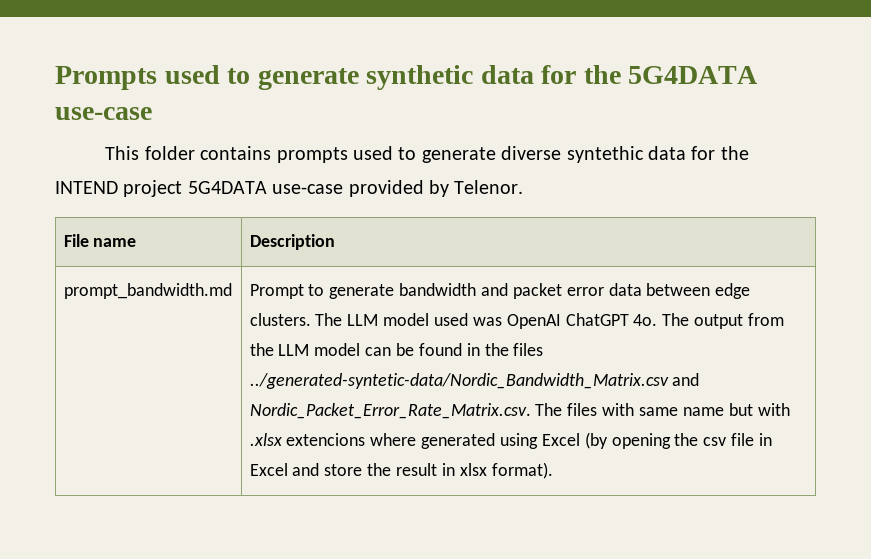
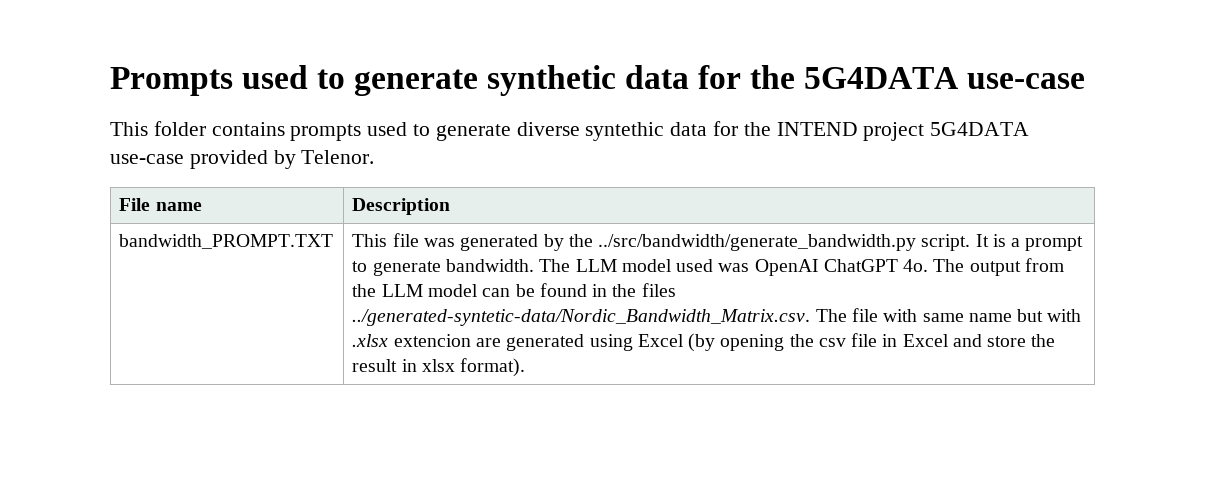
- prompt_bandwidth.md | Prompt to generate bandwidth and packet error data between edge clusters.
+ bandwidth_PROMPT.TXT | This file was generated by the ../src/bandwidth/generate_bandwidth.py script. It is a prompt to generate bandwidth.
- The output from the LLM model can be found in the files ../generated-syntetic-data/Nordic_Bandwidth_Matrix.csv and Nordic_Packet_Error_Rate_Matrix.csv. The files with same name but with .xlsx extencions where generated using Excel (by opening the csv file in Excel and store the result in xlsx format).
+ The output from the LLM model can be found in the files ../generated-syntetic-data/Nordic_Bandwidth_Matrix.csv. The file with same name but with .xlsx extencion are generated using Excel (by opening the csv file in Excel and store the result in xlsx format).

